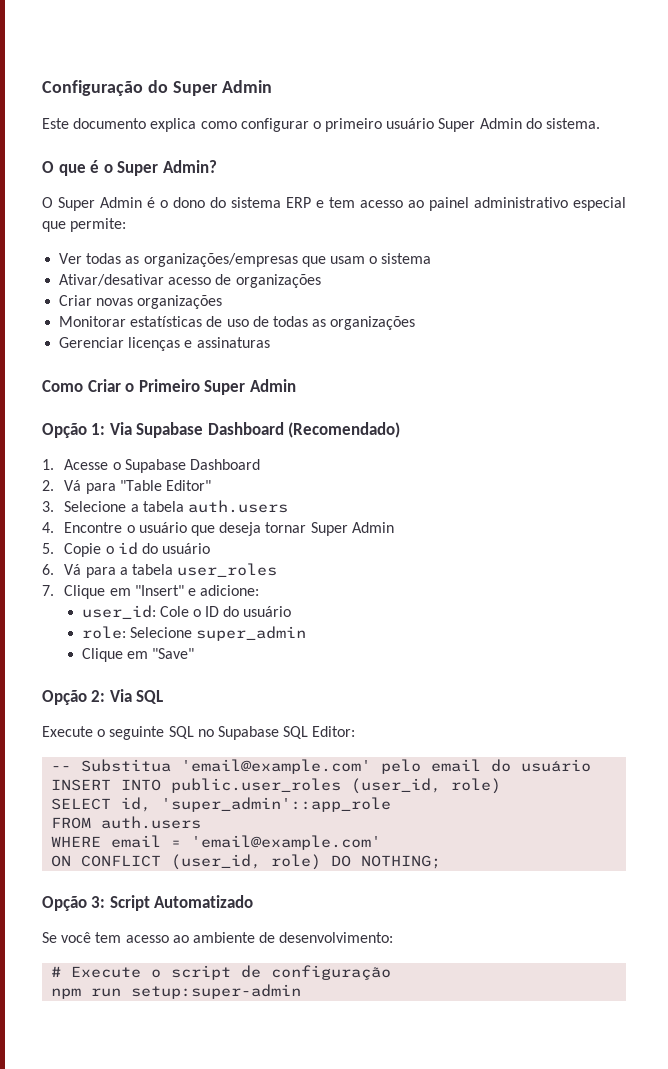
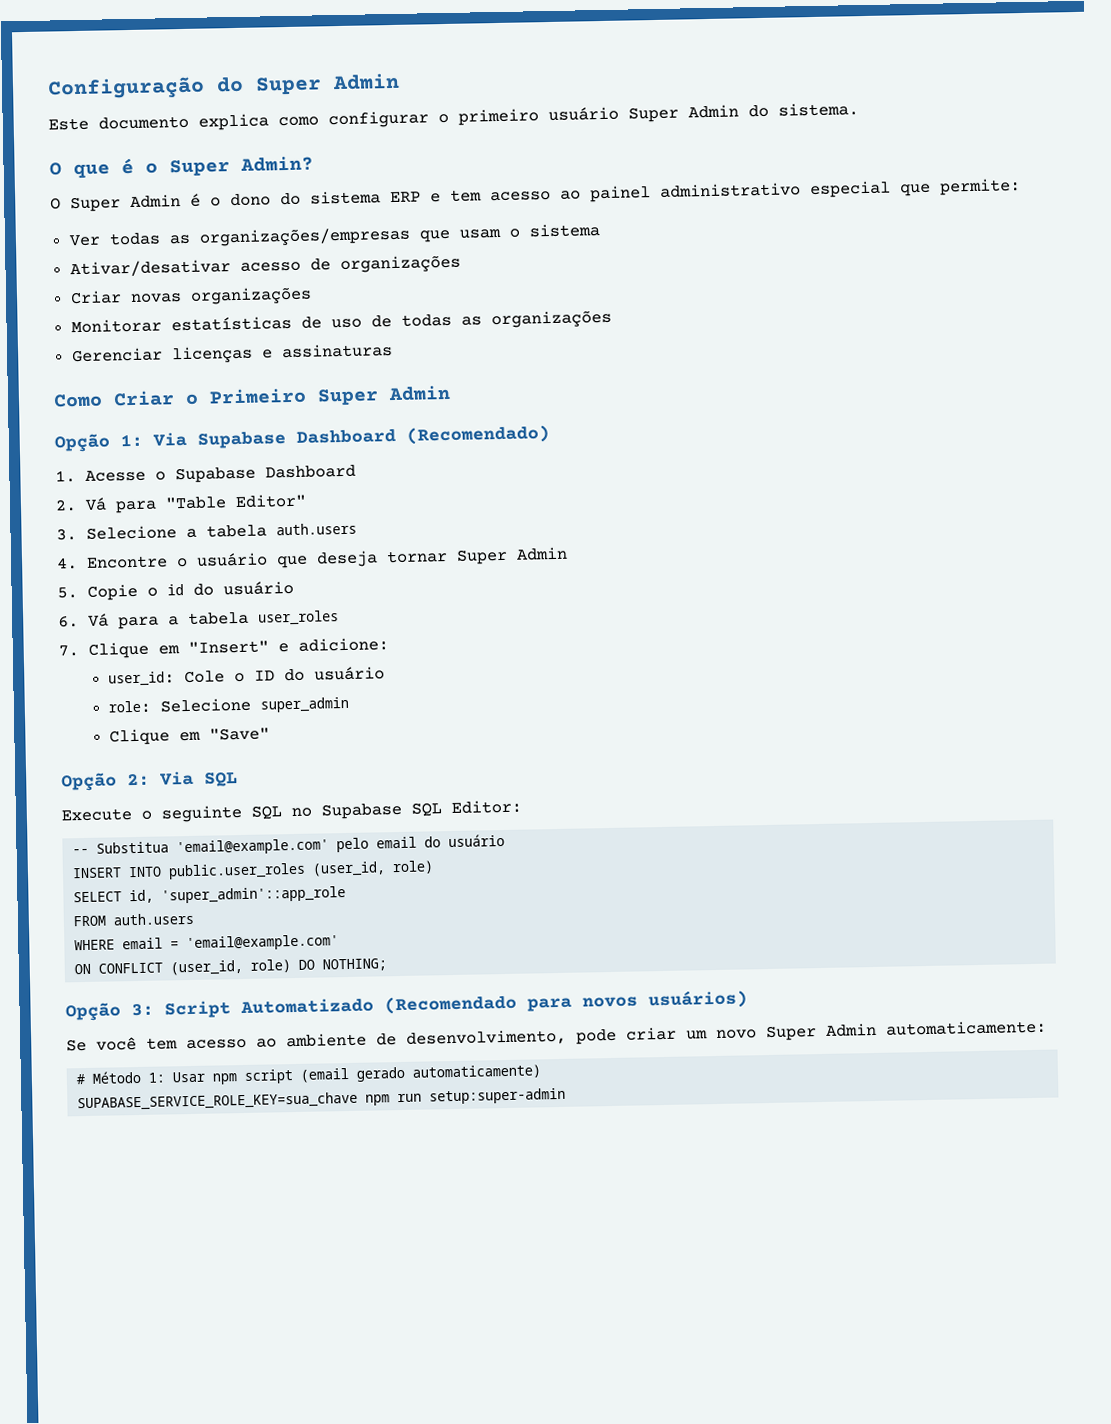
- Opção 3: Script Automatizado
+ Opção 3: Script Automatizado (Recomendado para novos usuários)
- Se você tem acesso ao ambiente de desenvolvimento:
- # Execute o script de configuração
- npm run setup:super-admin
+ Se você tem acesso ao ambiente de desenvolvimento, pode criar um novo Super Admin automaticamente:
+ # Método 1: Usar npm script (email gerado automaticamente)
+ SUPABASE_SERVICE_ROLE_KEY=sua_chave npm run setup:super-admin

